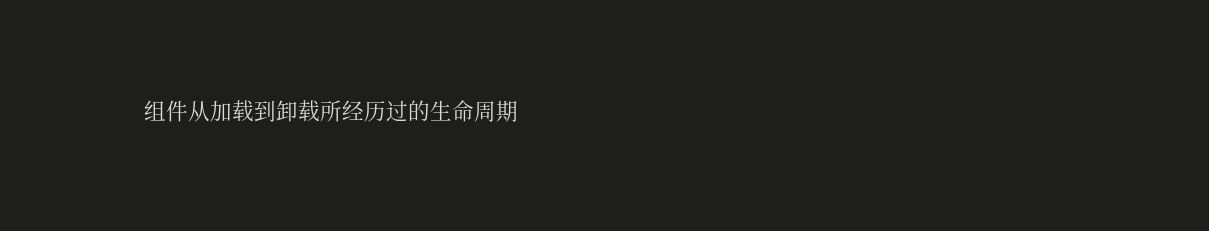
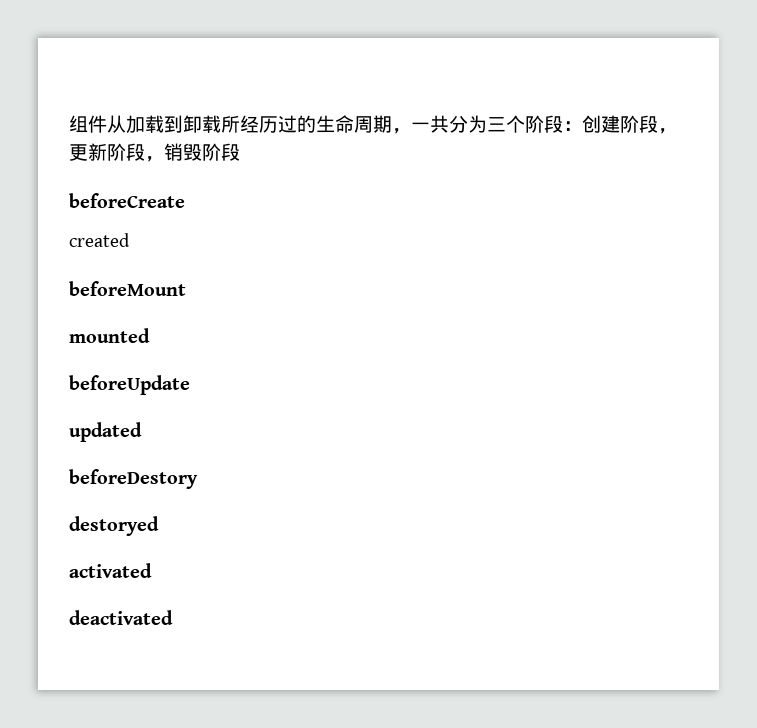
- 组件从加载到卸载所经历过的生命周期
+ 组件从加载到卸载所经历过的生命周期，一共分为三个阶段：创建阶段，更新阶段，销毁阶段
+ beforeCreate
+ created
+ beforeMount
+ mounted
+ beforeUpdate
+ updated
+ beforeDestory
+ destoryed
+ activated
+ deactivated

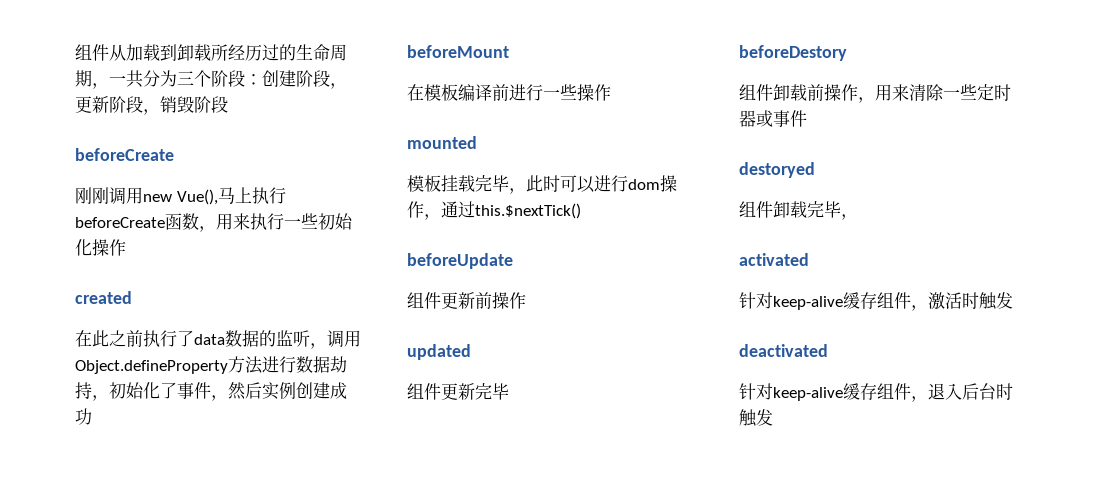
+ 刚刚调用new Vue(),马上执行beforeCreate函数，用来执行一些初始化操作
  created
+ 在此之前执行了data数据的监听，调用Object.defineProperty方法进行数据劫持，初始化了事件，然后实例创建成功
  beforeMount
+ 在模板编译前进行一些操作
  mounted
+ 模板挂载完毕，此时可以进行dom操作，通过this.$nextTick()
  beforeUpdate
+ 组件更新前操作
  updated
+ 组件更新完毕
  beforeDestory
+ 组件卸载前操作，用来清除一些定时器或事件
  destoryed
+ 组件卸载完毕，
  activated
+ 针对keep-alive缓存组件，激活时触发
  deactivated
+ 针对keep-alive缓存组件，退入后台时触发

